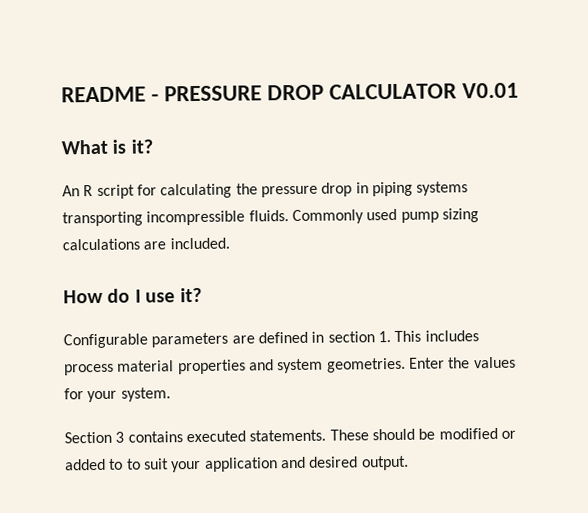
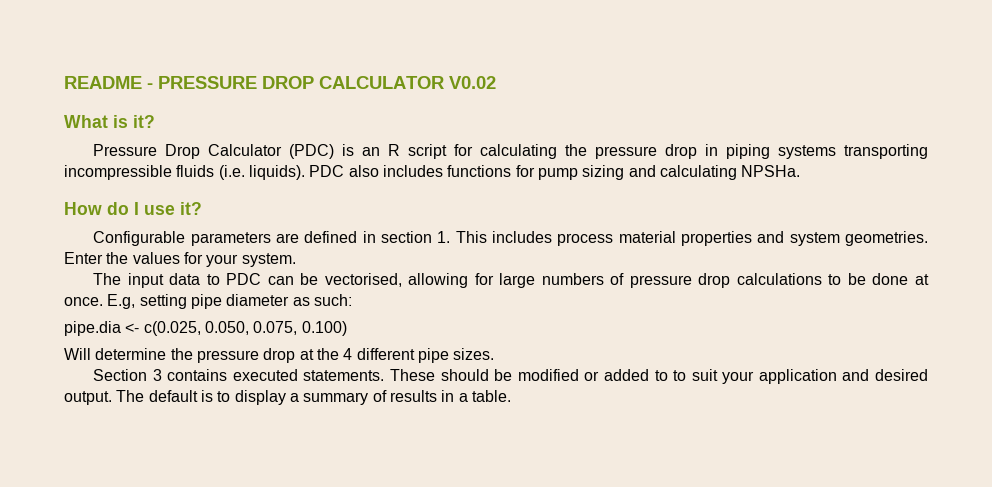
- README - PRESSURE DROP CALCULATOR V0.01
+ README - PRESSURE DROP CALCULATOR V0.02
- An R script for calculating the pressure drop in piping systems transporting incompressible fluids. Commonly used pump sizing calculations are included.
+ Pressure Drop Calculator (PDC) is an R script for calculating the pressure drop in piping systems transporting incompressible fluids (i.e. liquids). PDC also includes functions for pump sizing and calculating NPSHa.
+ The input data to PDC can be vectorised, allowing for large numbers of pressure drop calculations to be done at once. E.g, setting pipe diameter as such:
+ pipe.dia <- c(0.025, 0.050, 0.075, 0.100)
+ Will determine the pressure drop at the 4 different pipe sizes.
+ The default is to display a summary of results in a table.

